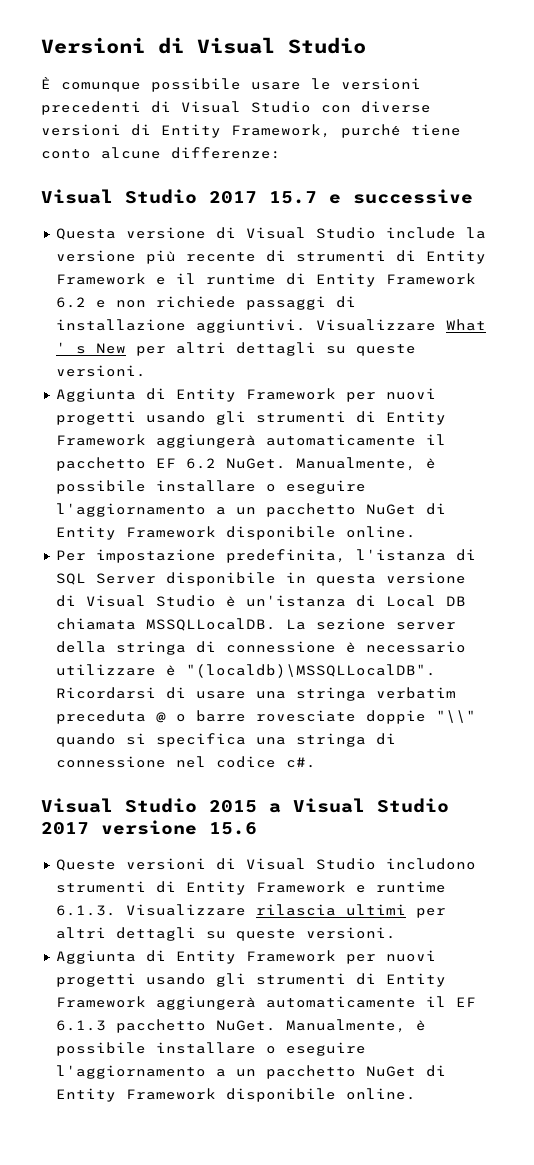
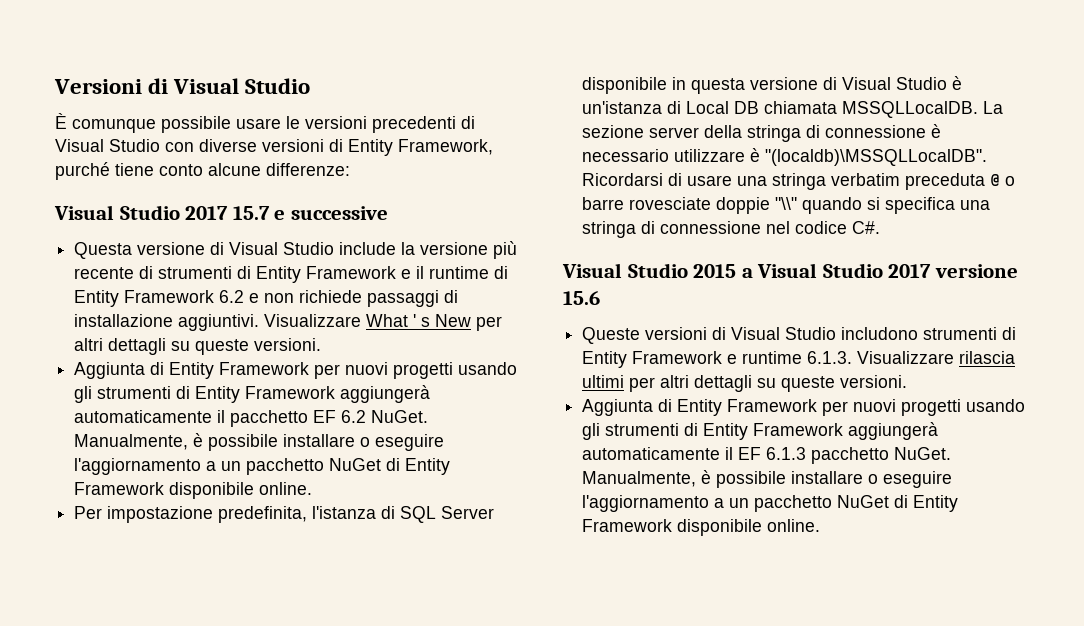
- Ricordarsi di usare una stringa verbatim preceduta @ o barre rovesciate doppie "\\" quando si specifica una stringa di connessione nel codice c#.
+ Ricordarsi di usare una stringa verbatim preceduta @ o barre rovesciate doppie "\\" quando si specifica una stringa di connessione nel codice C#.

